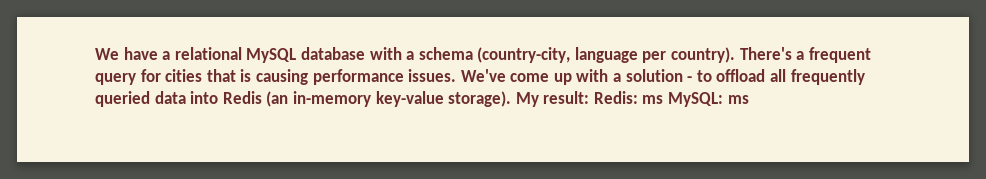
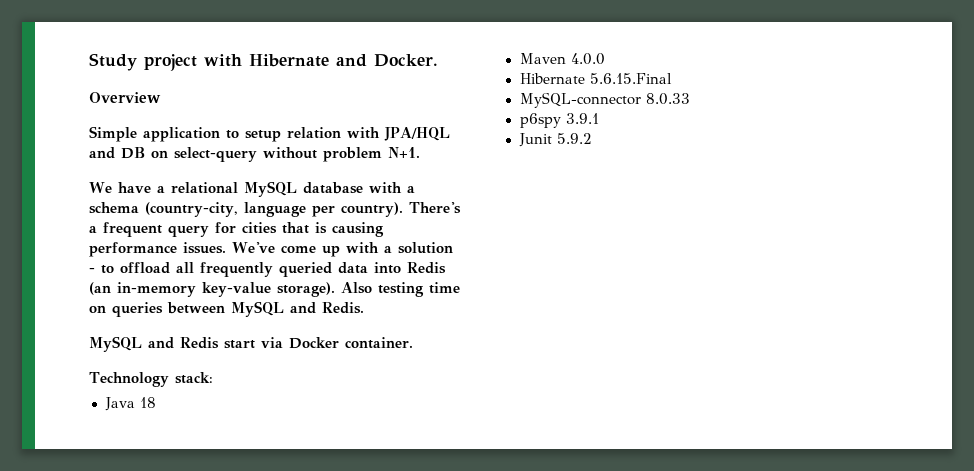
+ Study project with Hibernate and Docker.
+ Overview
+ Simple application to setup relation with JPA/HQL and DB on select-query without problem N+1.
- My result: Redis: ms MySQL: ms
+ Also testing time on queries between MySQL and Redis.
+ MySQL and Redis start via Docker container.
+ Technology stack:
+ Java 18
+ Maven 4.0.0
+ Hibernate 5.6.15.Final
+ MySQL-connector 8.0.33
+ p6spy 3.9.1
+ Junit 5.9.2

